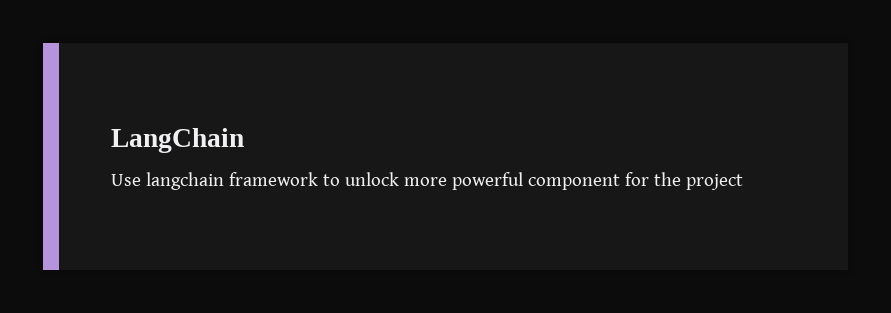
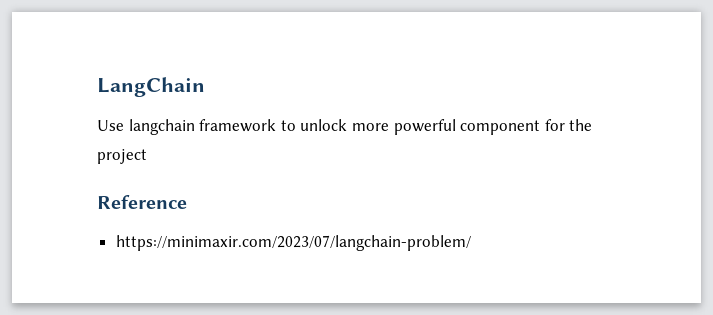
+ Reference
+ https://minimaxir.com/2023/07/langchain-problem/

